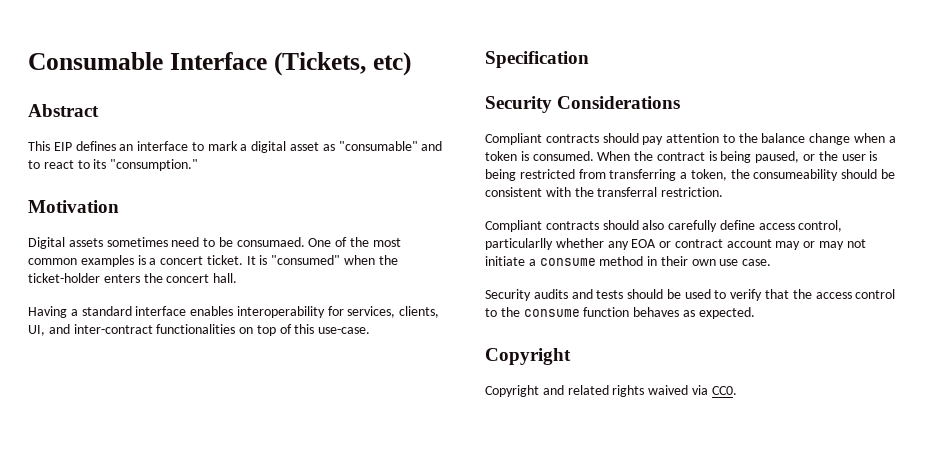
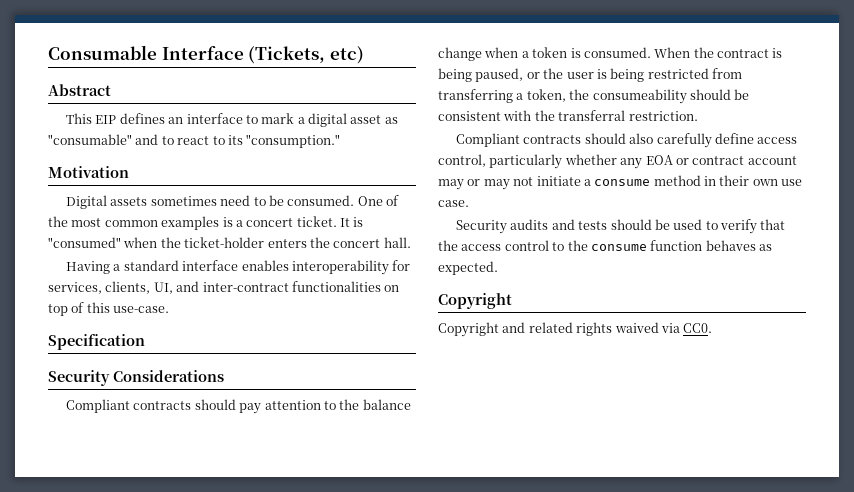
- Digital assets sometimes need to be consumaed.
+ Digital assets sometimes need to be consumed.
- Compliant contracts should also carefully define access control, particularlly whether any EOA or contract account may or may not initiate a consume method in their own use case.
+ Compliant contracts should also carefully define access control, particularly whether any EOA or contract account may or may not initiate a consume method in their own use case.

